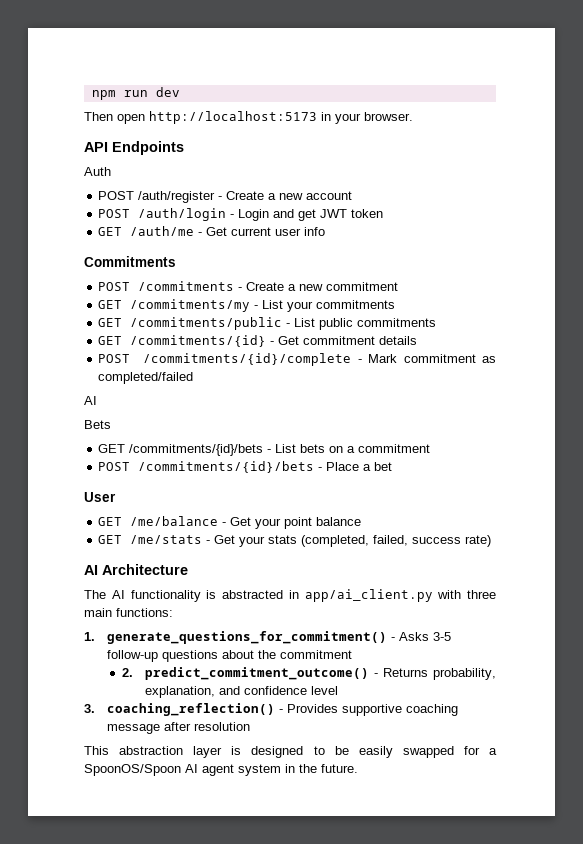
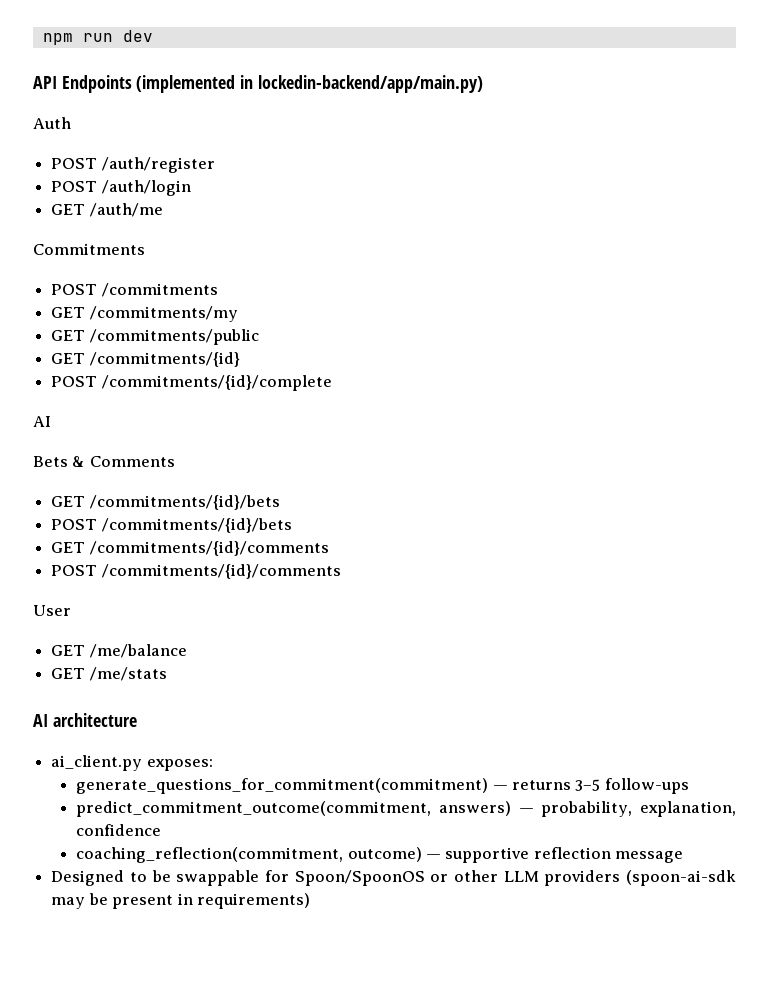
- Then open http://localhost:5173 in your browser.
- API Endpoints
+ API Endpoints (implemented in lockedin-backend/app/main.py)
- POST /auth/register - Create a new account
- POST /auth/login - Login and get JWT token
- GET /auth/me - Get current user info
+ POST /auth/register
+ POST /auth/login
+ GET /auth/me
  Commitments
- POST /commitments - Create a new commitment
- GET /commitments/my - List your commitments
- GET /commitments/public - List public commitments
- GET /commitments/{id} - Get commitment details
- POST /commitments/{id}/complete - Mark commitment as completed/failed
+ POST /commitments
+ GET /commitments/my
+ GET /commitments/public
+ GET /commitments/{id}
+ POST /commitments/{id}/complete
- Bets
+ Bets & Comments
- GET /commitments/{id}/bets - List bets on a commitment
- POST /commitments/{id}/bets - Place a bet
+ GET /commitments/{id}/bets
+ POST /commitments/{id}/bets
+ GET /commitments/{id}/comments
+ POST /commitments/{id}/comments
  User
- GET /me/balance - Get your point balance
- GET /me/stats - Get your stats (completed, failed, success rate)
- AI Architecture
- The AI functionality is abstracted in app/ai_client.py with three main functions:
- 1. generate_questions_for_commitment() - Asks 3-5 follow-up questions about the commitment
- 2. predict_commitment_outcome() - Returns probability, explanation, and confidence level
- 3. coaching_reflection() - Provides supportive coaching message after resolution
- This abstraction layer is designed to be easily swapped for a SpoonOS/Spoon AI agent system in the future.
+ GET /me/balance
+ GET /me/stats
+ AI architecture
+ ai_client.py exposes:
+ generate_questions_for_commitment(commitment) — returns 3–5 follow-ups
+ predict_commitment_outcome(commitment, answers) — probability, explanation, confidence
+ coaching_reflection(commitment, outcome) — supportive reflection message
+ Designed to be swappable for Spoon/SpoonOS or other LLM providers (spoon-ai-sdk may be present in requirements)

